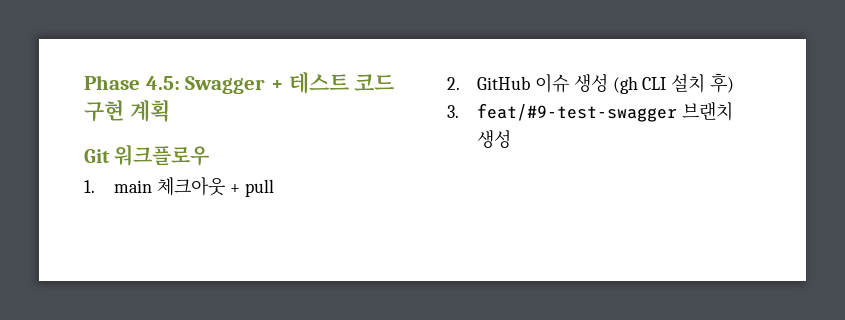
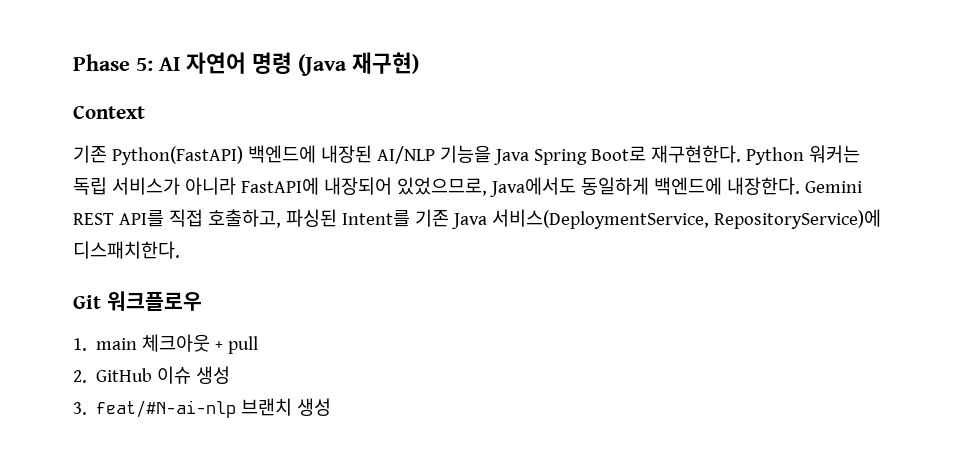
- Phase 4.5: Swagger + 테스트 코드 구현 계획
+ Phase 5: AI 자연어 명령 (Java 재구현)
+ Context
+ 기존 Python(FastAPI) 백엔드에 내장된 AI/NLP 기능을 Java Spring Boot로 재구현한다. Python 워커는 독립 서비스가 아니라 FastAPI에 내장되어 있었으므로, Java에서도 동일하게 백엔드에 내장한다. Gemini REST API를 직접 호출하고, 파싱된 Intent를 기존 Java 서비스(DeploymentService, RepositoryService)에 디스패치한다.
- 2. GitHub 이슈 생성 (gh CLI 설치 후)
+ 2. GitHub 이슈 생성
- 3. feat/#9-test-swagger 브랜치 생성
+ 3. feat/#N-ai-nlp 브랜치 생성

